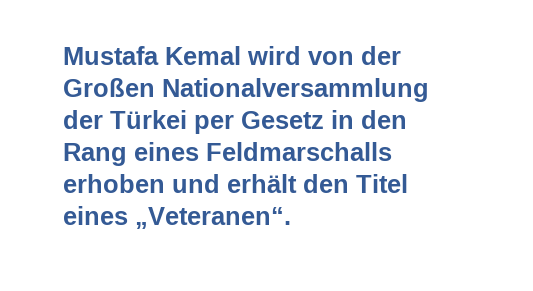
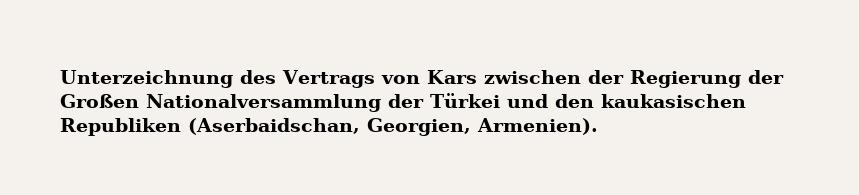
- Mustafa Kemal wird von der Großen Nationalversammlung der Türkei per Gesetz in den Rang eines Feldmarschalls erhoben und erhält den Titel eines „Veteranen“.
+ Unterzeichnung des Vertrags von Kars zwischen der Regierung der Großen Nationalversammlung der Türkei und den kaukasischen Republiken (Aserbaidschan, Georgien, Armenien).

